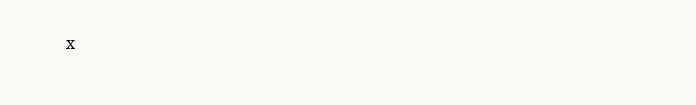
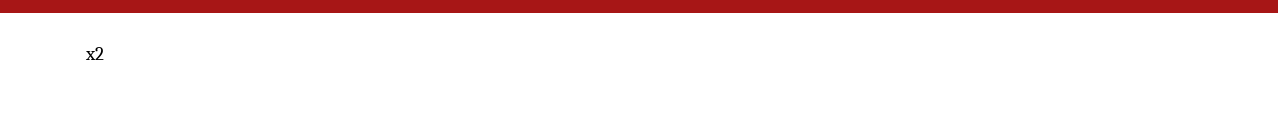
- x
+ x2

